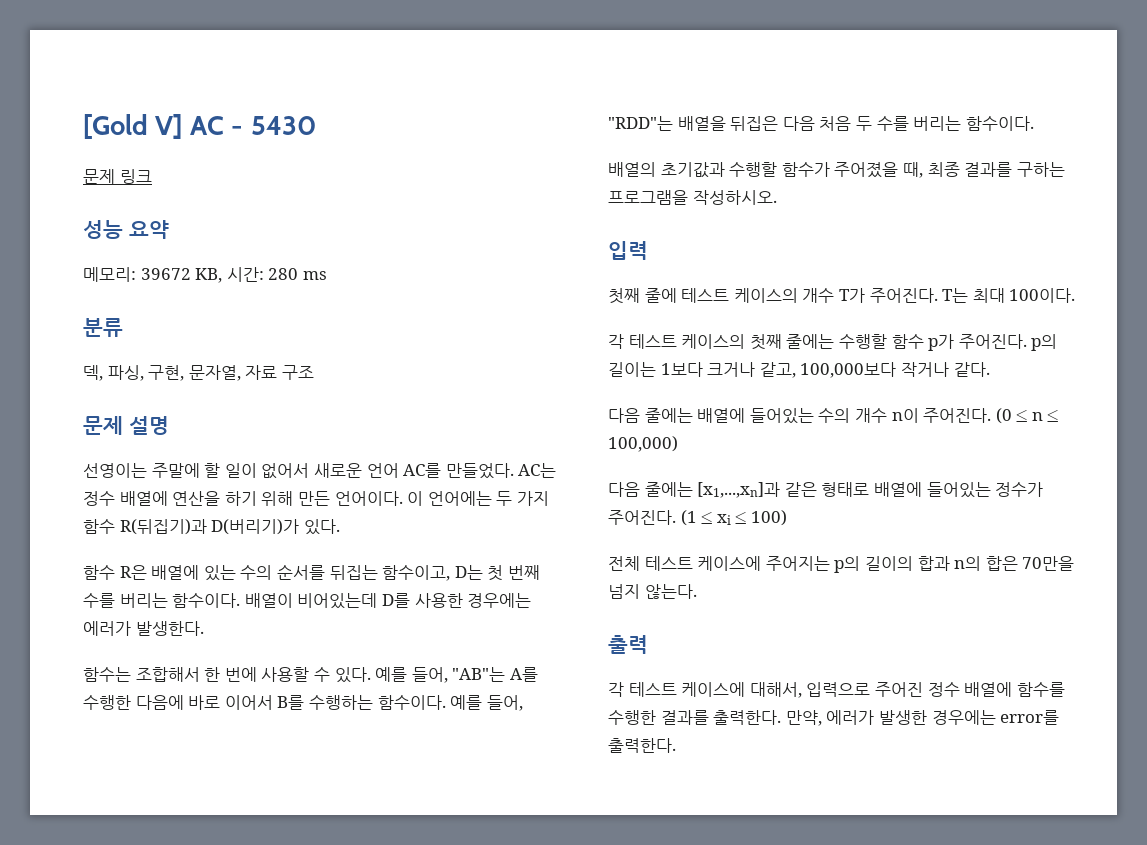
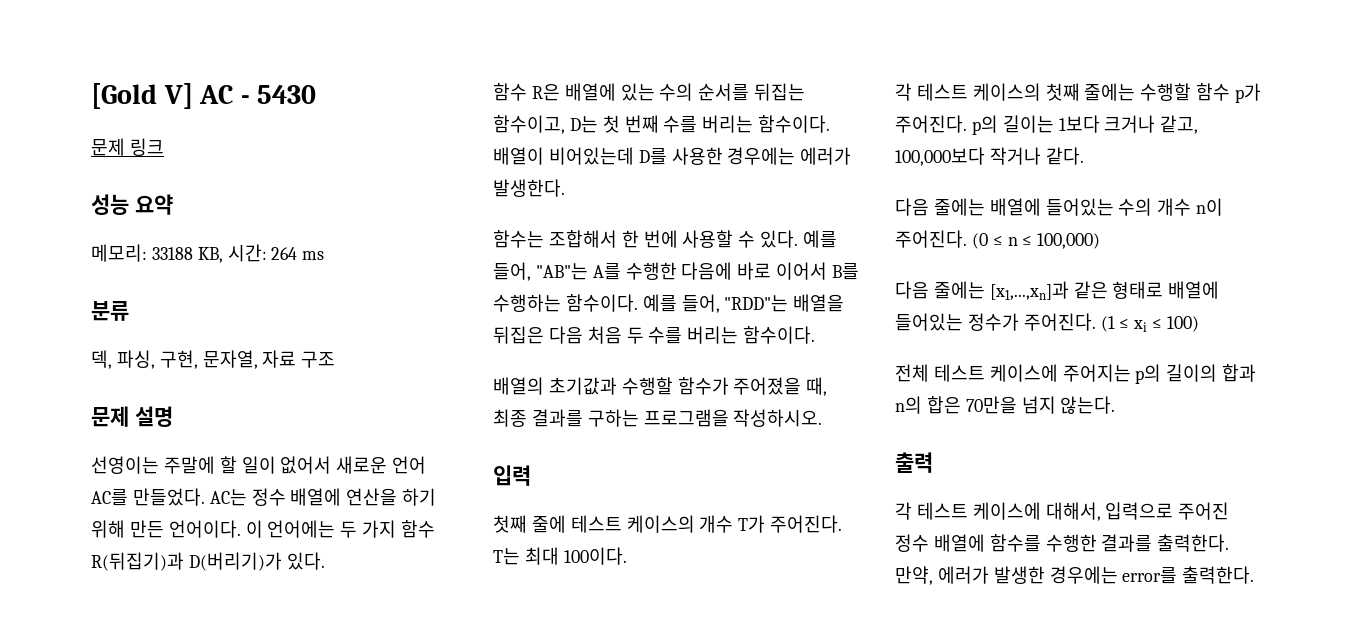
- 메모리: 39672 KB, 시간: 280 ms
+ 메모리: 33188 KB, 시간: 264 ms

